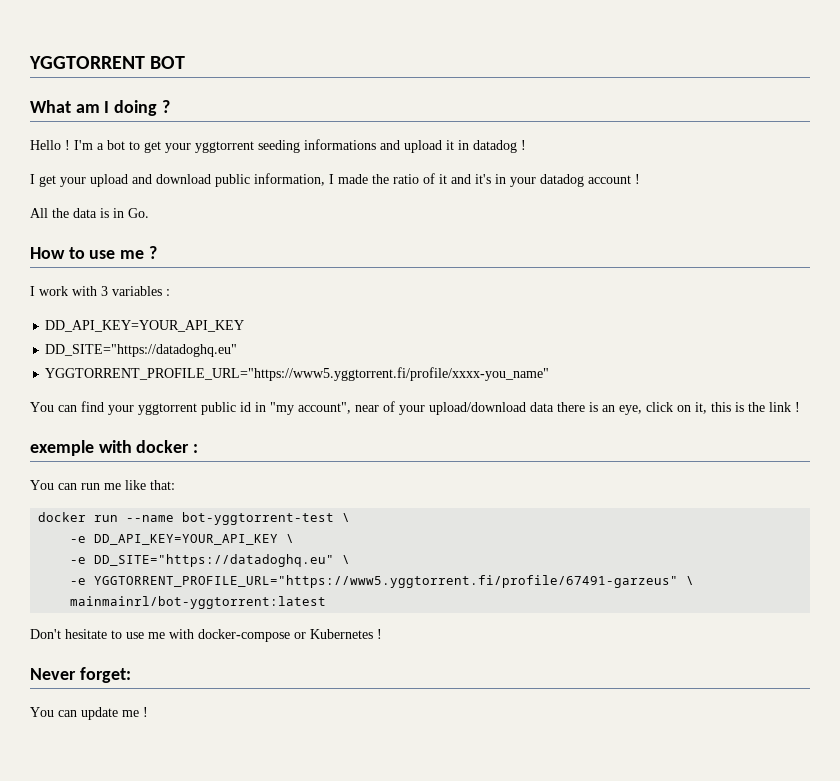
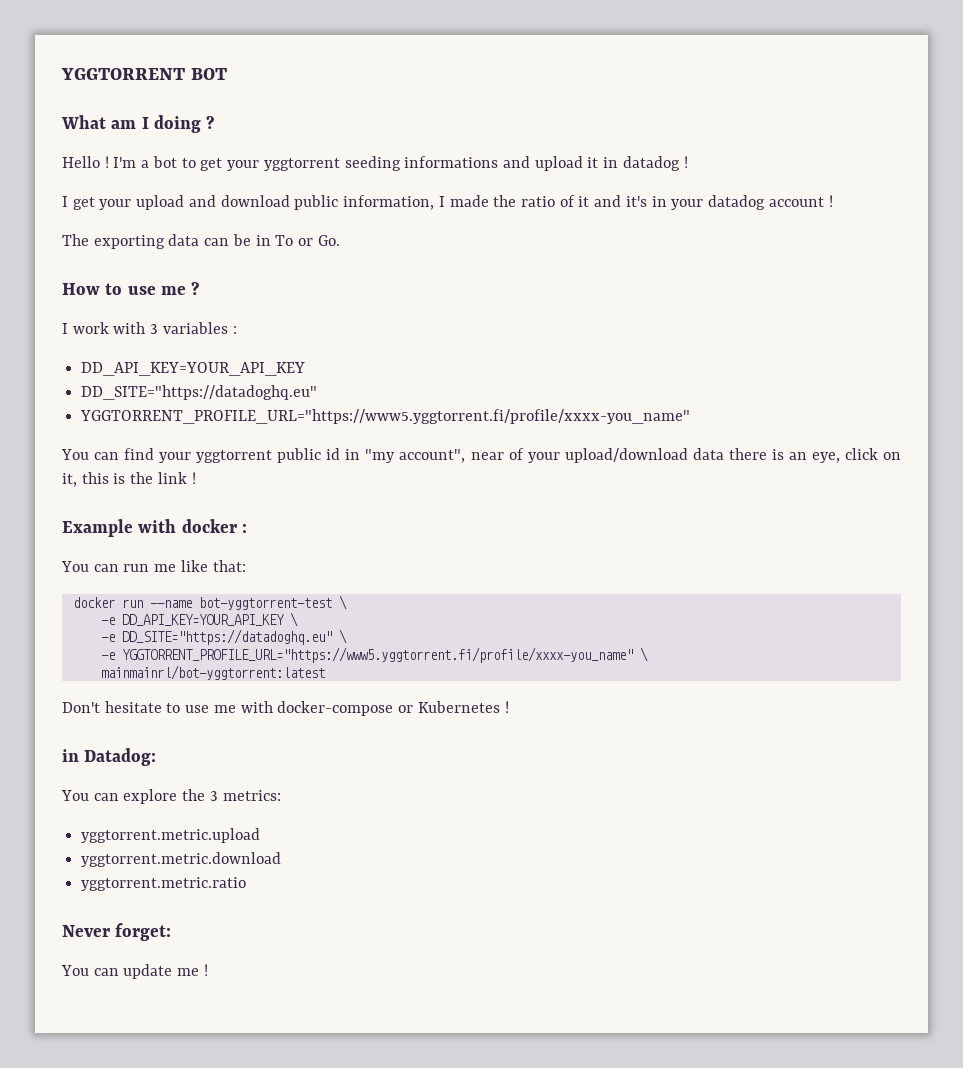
- All the data is in Go.
+ The exporting data can be in To or Go.
- exemple with docker :
+ Example with docker :
- -e YGGTORRENT_PROFILE_URL="https://www5.yggtorrent.fi/profile/67491-garzeus" \
+ -e YGGTORRENT_PROFILE_URL="https://www5.yggtorrent.fi/profile/xxxx-you_name" \
+ in Datadog:
+ You can explore the 3 metrics:
+ yggtorrent.metric.upload
+ yggtorrent.metric.download
+ yggtorrent.metric.ratio

